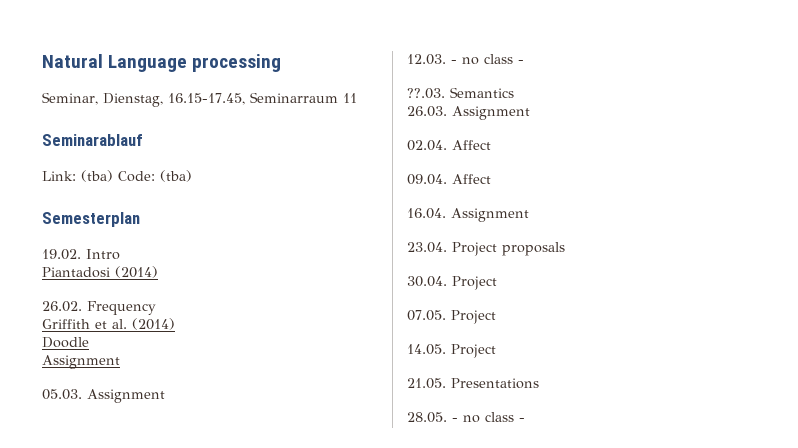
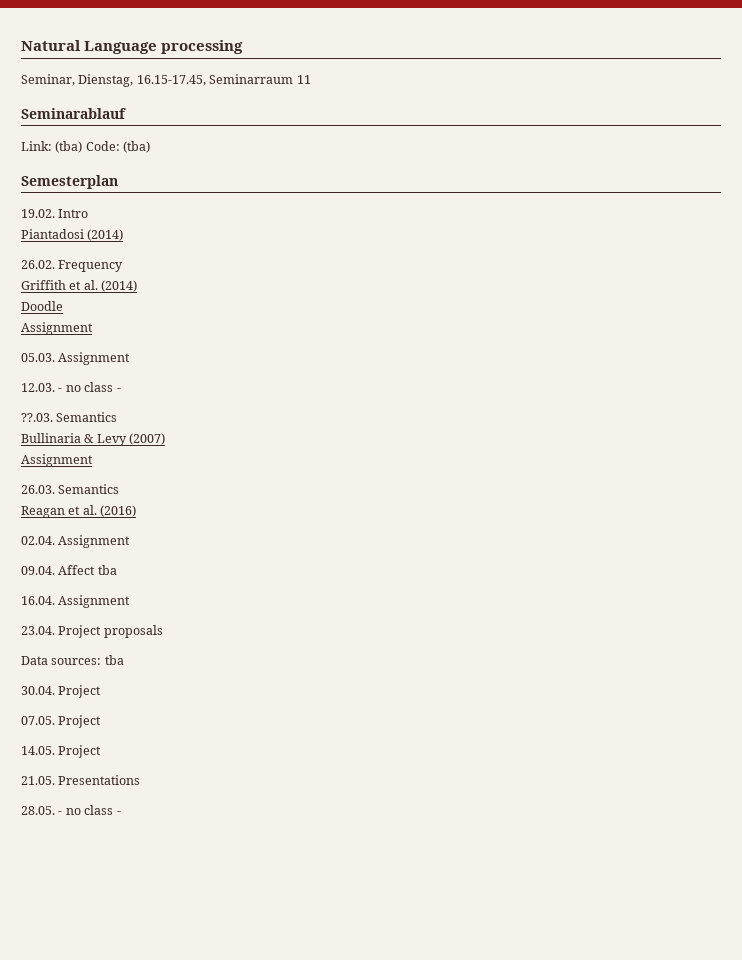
- 26.03. Assignment
+ Bullinaria & Levy (2007)
+ Assignment
+ 26.03. Semantics
+ Reagan et al. (2016)
- 02.04. Affect
+ 02.04. Assignment
- 09.04. Affect
+ 09.04. Affect tba
+ Data sources: tba

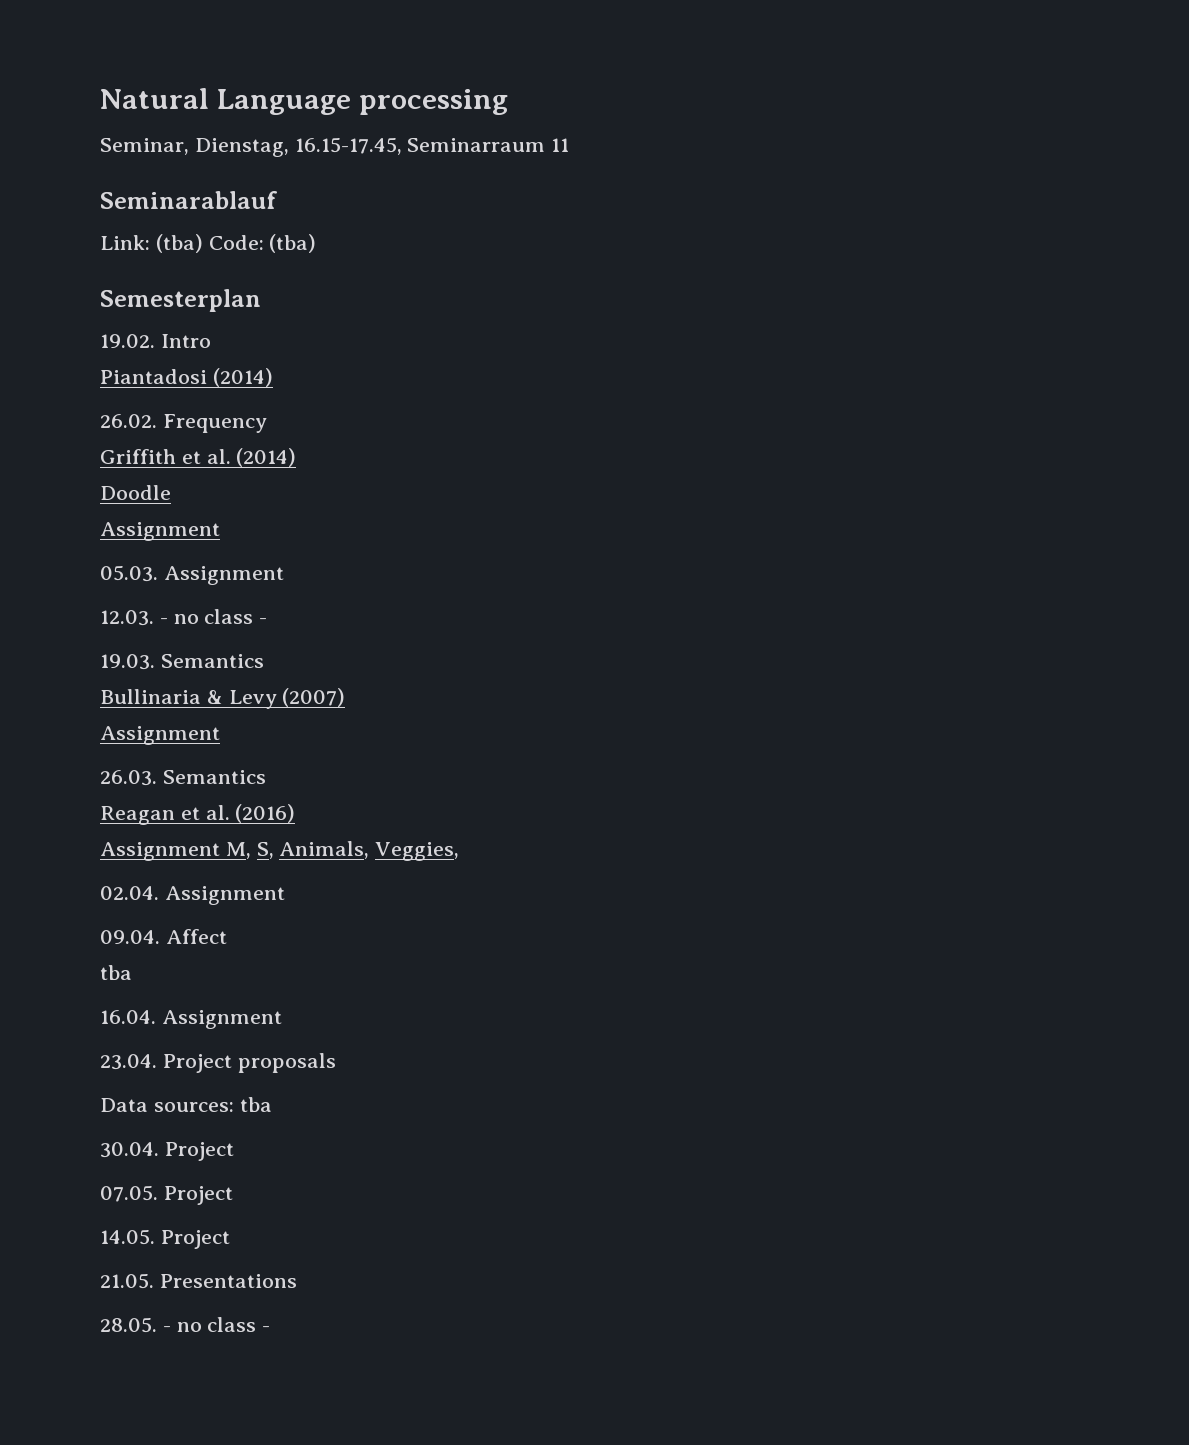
- ??.03. Semantics
+ 19.03. Semantics
+ Assignment M, S, Animals, Veggies,
- 09.04. Affect tba
+ 09.04. Affect
+ tba

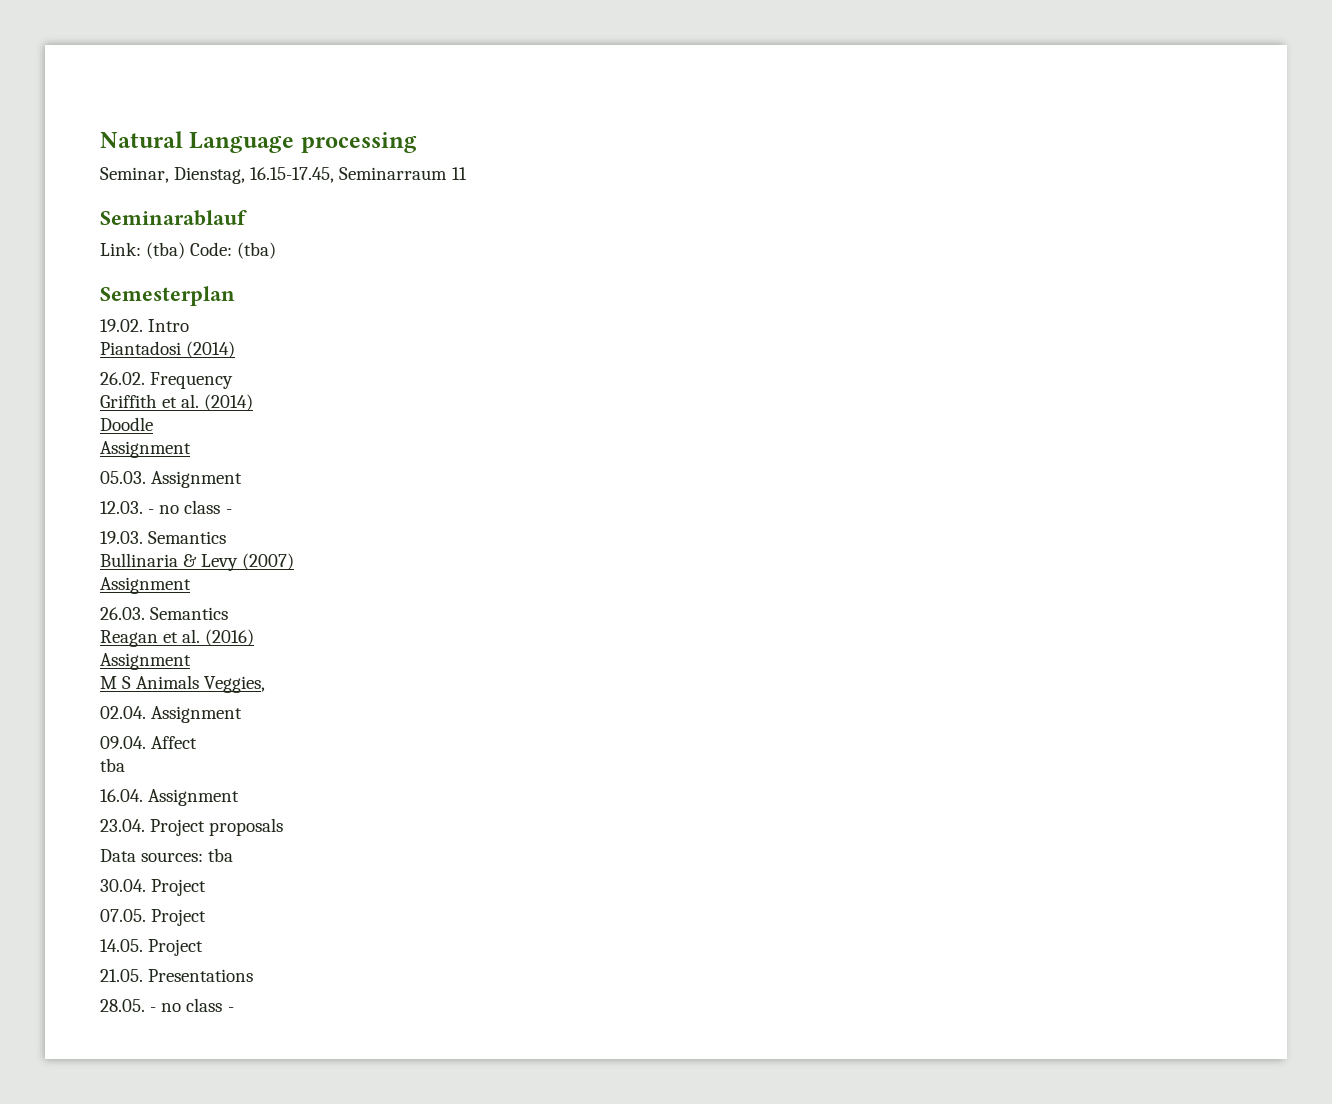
  Reagan et al. (2016)
- Assignment M, S, Animals, Veggies,
+ Assignment
+ M S Animals Veggies,

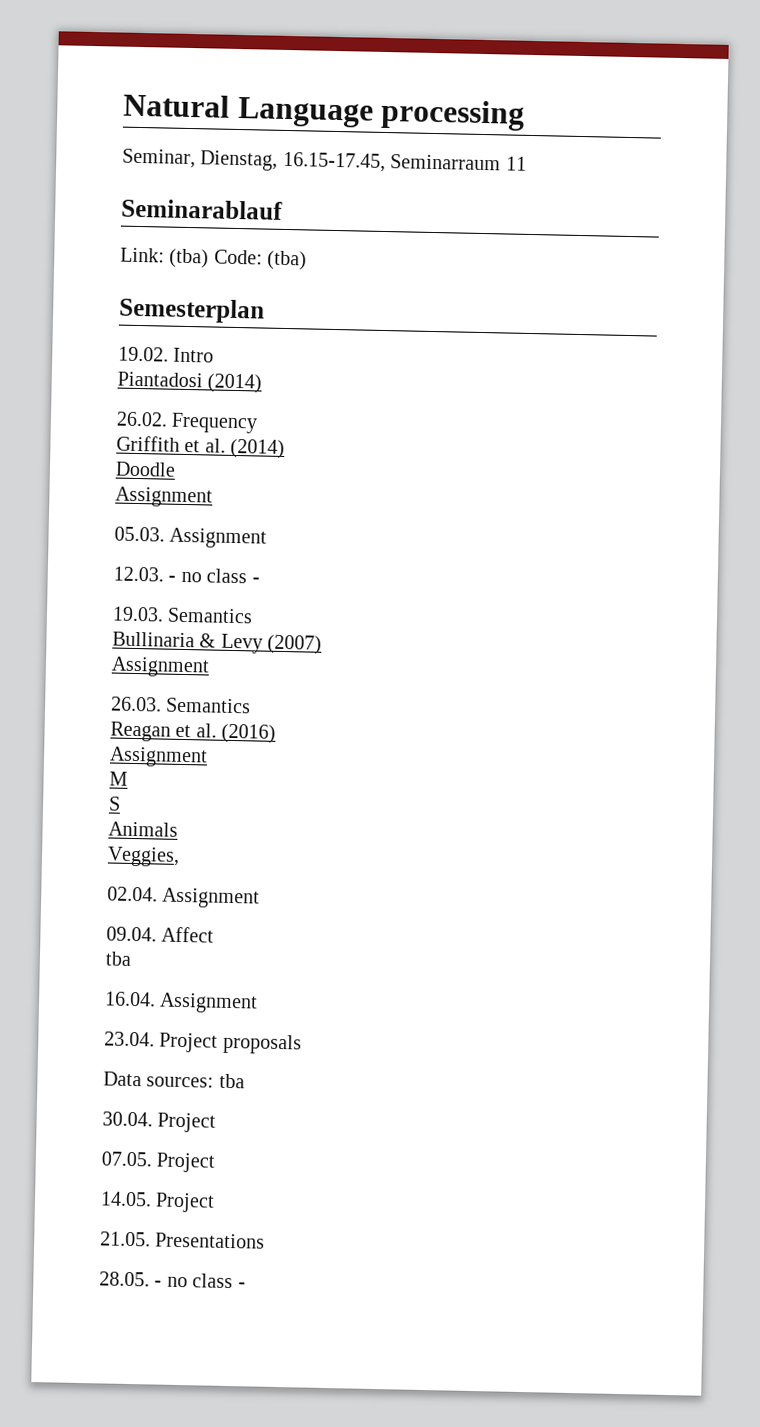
- M S Animals Veggies,
+ M
+ S
+ Animals
+ Veggies,

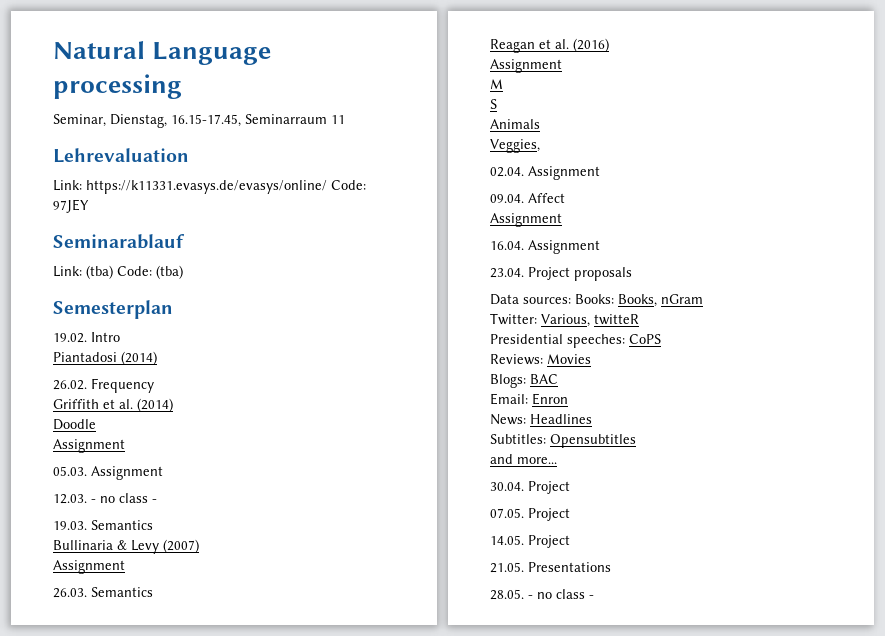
+ Lehrevaluation
+ Link: https://k11331.evasys.de/evasys/online/ Code: 97JEY
  09.04. Affect
- tba
+ Assignment
- Data sources: tba
+ Data sources: Books: Books, nGram
+ Twitter: Various, twitteR
+ Presidential speeches: CoPS
+ Reviews: Movies
+ Blogs: BAC
+ Email: Enron
+ News: Headlines
+ Subtitles: Opensubtitles
+ and more...

